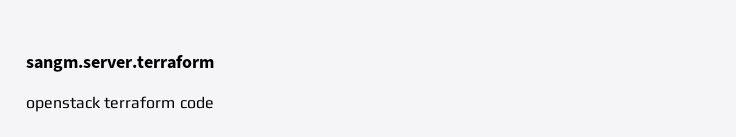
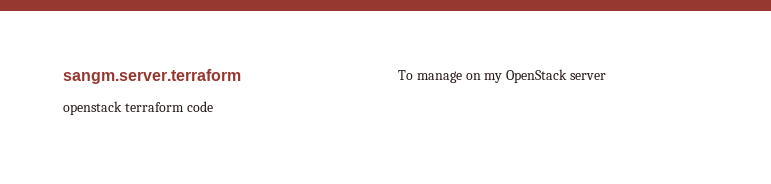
+ To manage on my OpenStack server

